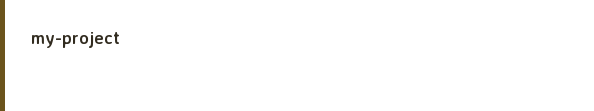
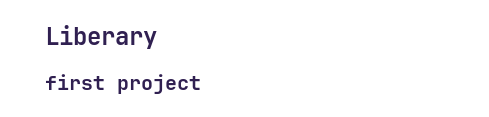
- my-project
+ Liberary
+ first project

